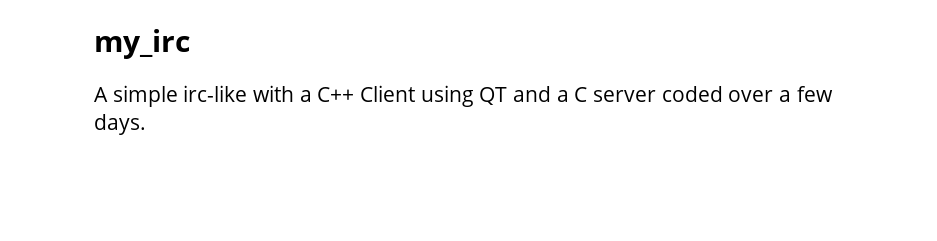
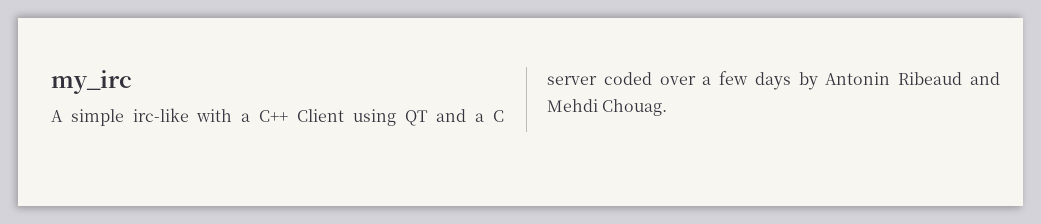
- A simple irc-like with a C++ Client using QT and a C server coded over a few days.
+ A simple irc-like with a C++ Client using QT and a C server coded over a few days by Antonin Ribeaud and Mehdi Chouag.

